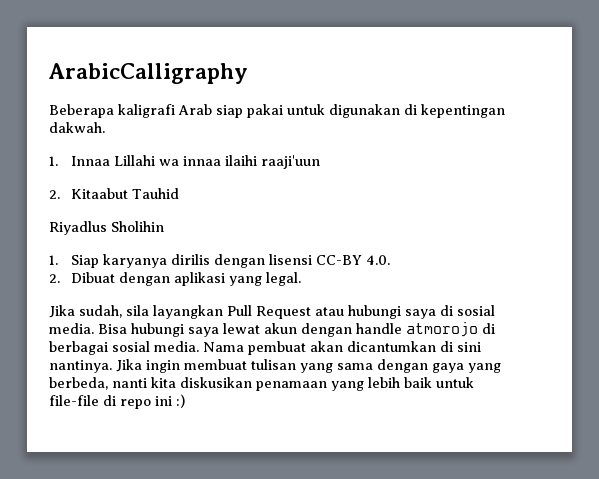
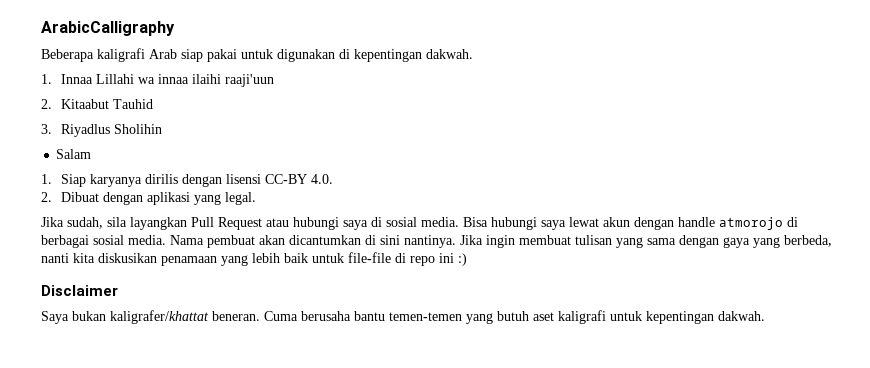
- Riyadlus Sholihin
+ 3. Riyadlus Sholihin
+ Salam
+ Disclaimer
+ Saya bukan kaligrafer/khattat beneran. Cuma berusaha bantu temen-temen yang butuh aset kaligrafi untuk kepentingan dakwah.

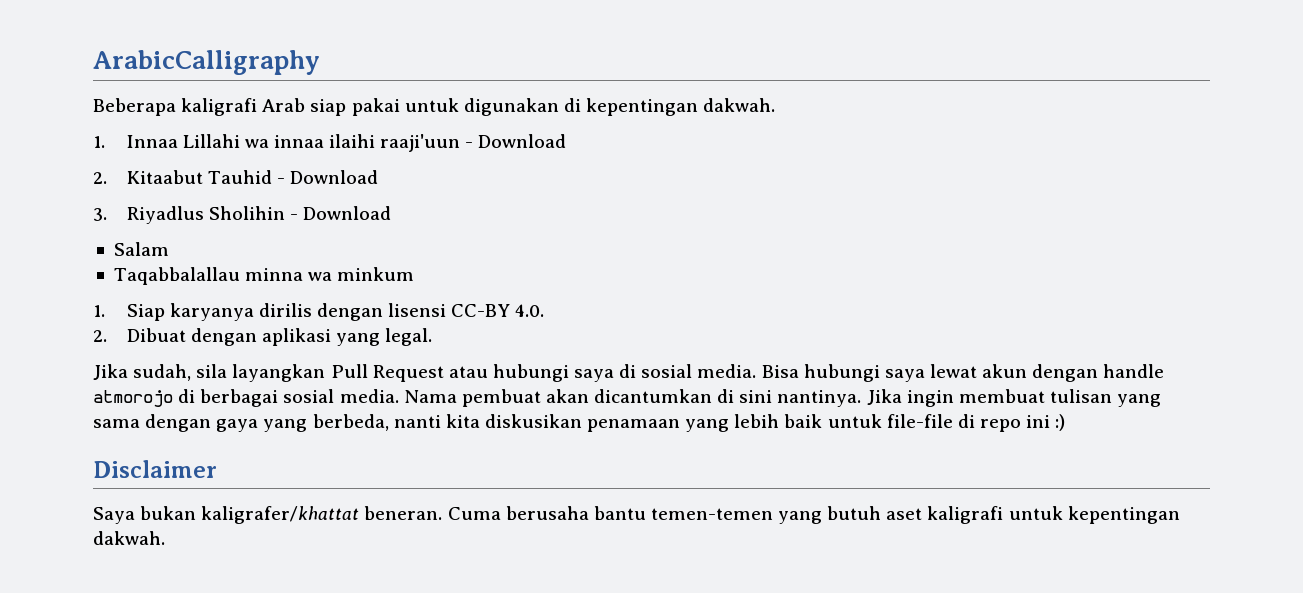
- 1. Innaa Lillahi wa innaa ilaihi raaji'uun
+ 1. Innaa Lillahi wa innaa ilaihi raaji'uun - Download
- 2. Kitaabut Tauhid
+ 2. Kitaabut Tauhid - Download
- 3. Riyadlus Sholihin
+ 3. Riyadlus Sholihin - Download
+ Taqabbalallau minna wa minkum

